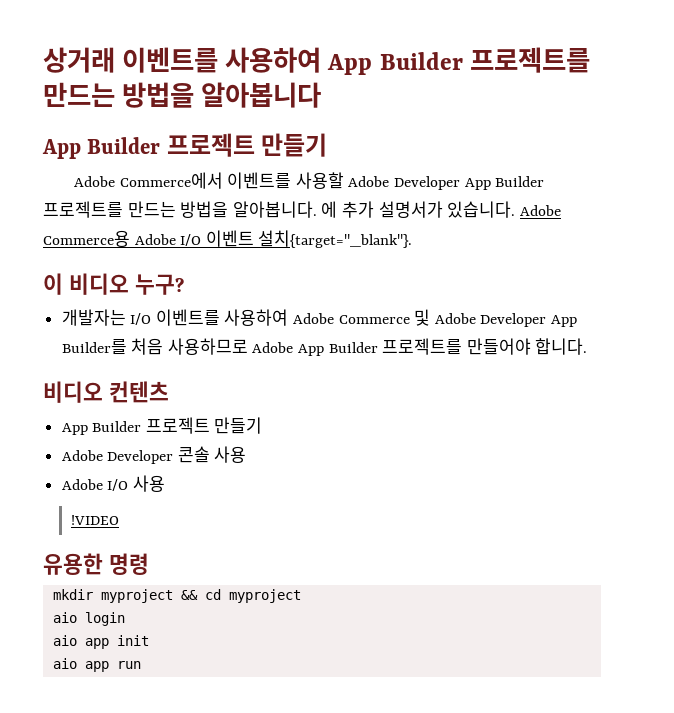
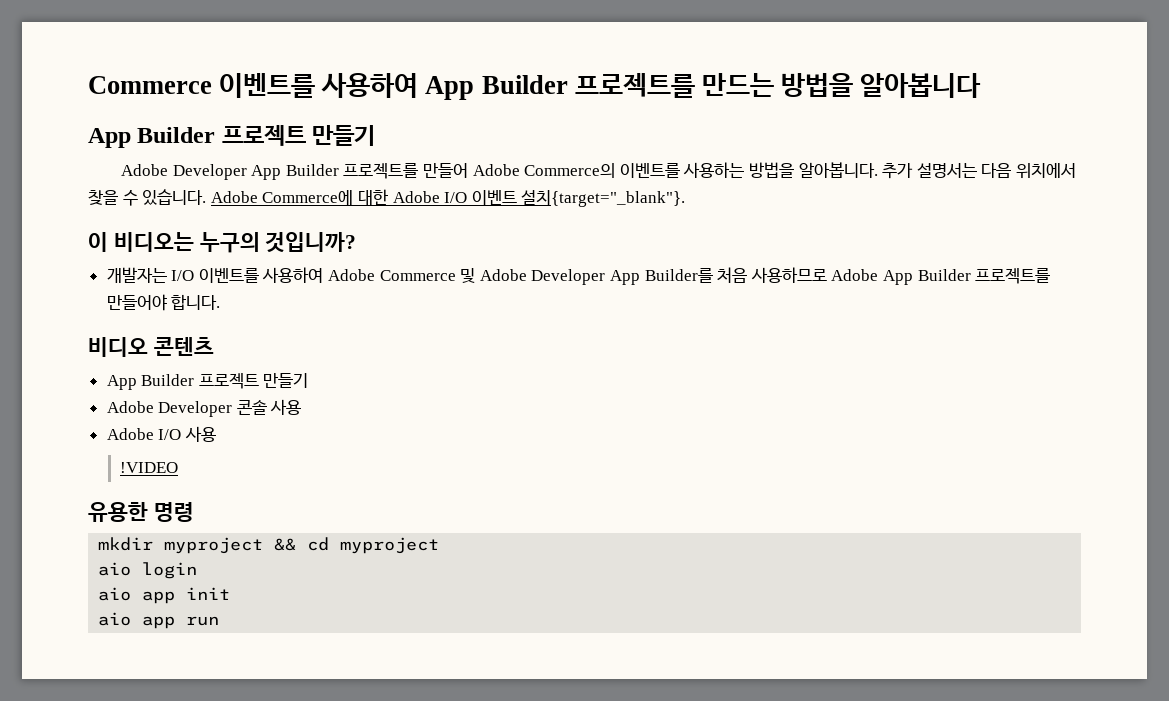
- 상거래 이벤트를 사용하여 App Builder 프로젝트를 만드는 방법을 알아봅니다
+ Commerce 이벤트를 사용하여 App Builder 프로젝트를 만드는 방법을 알아봅니다
- Adobe Commerce에서 이벤트를 사용할 Adobe Developer App Builder 프로젝트를 만드는 방법을 알아봅니다. 에 추가 설명서가 있습니다. Adobe Commerce용 Adobe I/O 이벤트 설치{target="_blank"}.
+ Adobe Developer App Builder 프로젝트를 만들어 Adobe Commerce의 이벤트를 사용하는 방법을 알아봅니다. 추가 설명서는 다음 위치에서 찾을 수 있습니다. Adobe Commerce에 대한 Adobe I/O 이벤트 설치{target="_blank"}.
- 이 비디오 누구?
+ 이 비디오는 누구의 것입니까?
- 비디오 컨텐츠
+ 비디오 콘텐츠

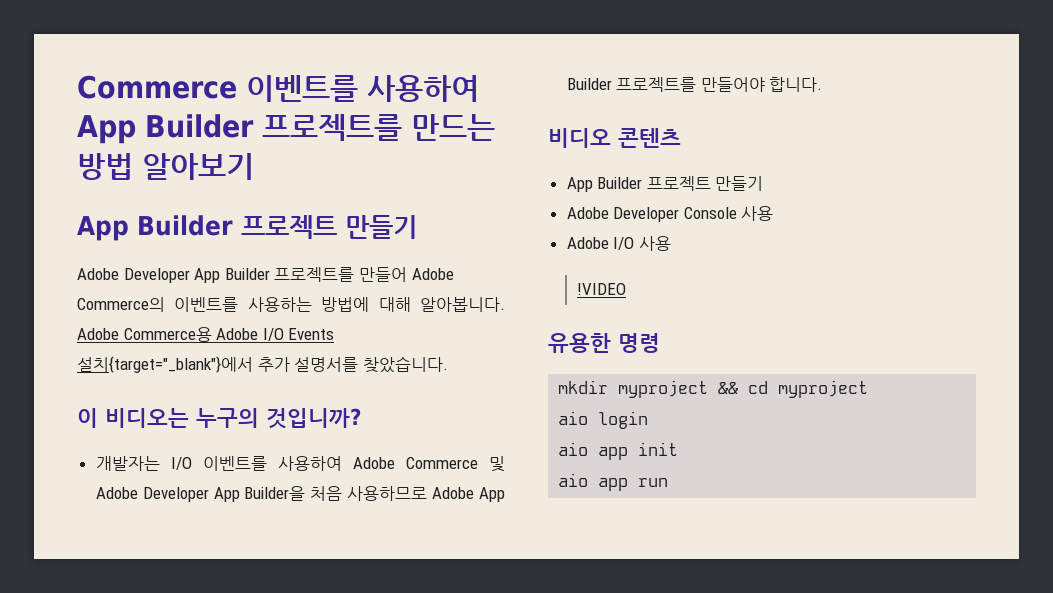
- Commerce 이벤트를 사용하여 App Builder 프로젝트를 만드는 방법을 알아봅니다
+ Commerce 이벤트를 사용하여 App Builder 프로젝트를 만드는 방법 알아보기
- Adobe Developer App Builder 프로젝트를 만들어 Adobe Commerce의 이벤트를 사용하는 방법을 알아봅니다. 추가 설명서는 다음 위치에서 찾을 수 있습니다. Adobe Commerce에 대한 Adobe I/O 이벤트 설치{target="_blank"}.
+ Adobe Developer App Builder 프로젝트를 만들어 Adobe Commerce의 이벤트를 사용하는 방법에 대해 알아봅니다. Adobe Commerce용 Adobe I/O Events 설치{target="_blank"}에서 추가 설명서를 찾았습니다.
- 개발자는 I/O 이벤트를 사용하여 Adobe Commerce 및 Adobe Developer App Builder를 처음 사용하므로 Adobe App Builder 프로젝트를 만들어야 합니다.
+ 개발자는 I/O 이벤트를 사용하여 Adobe Commerce 및 Adobe Developer App Builder을 처음 사용하므로 Adobe App Builder 프로젝트를 만들어야 합니다.
- Adobe Developer 콘솔 사용
+ Adobe Developer Console 사용

